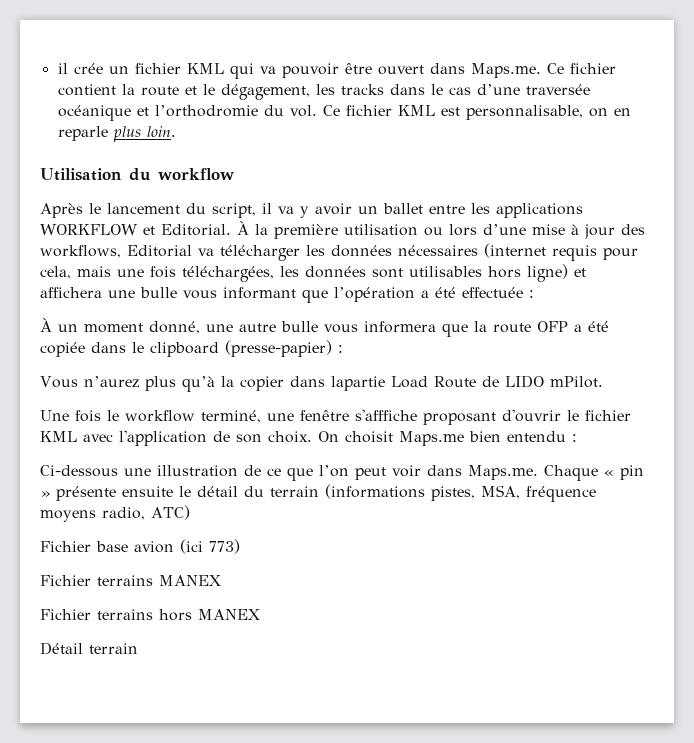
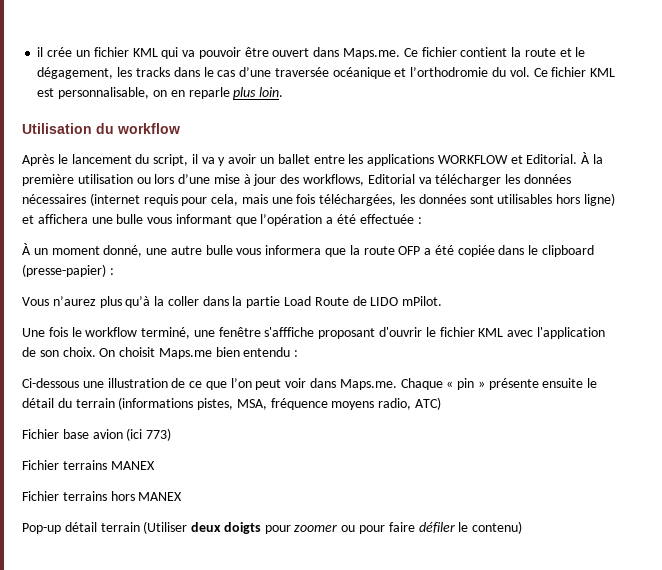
- Vous n’aurez plus qu’à la copier dans lapartie Load Route de LIDO mPilot.
+ Vous n’aurez plus qu’à la coller dans la partie Load Route de LIDO mPilot.
- Détail terrain
+ Pop-up détail terrain (Utiliser deux doigts pour zoomer ou pour faire défiler le contenu)

